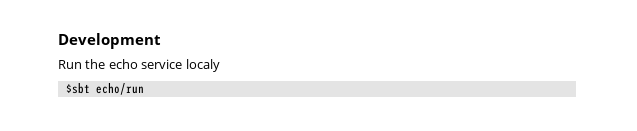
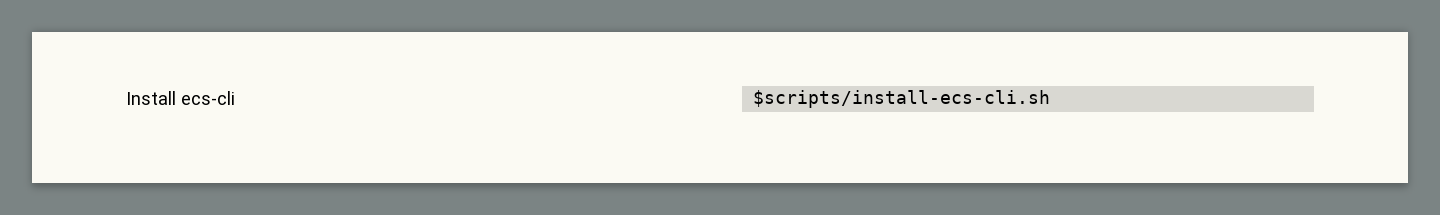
- Development
- Run the echo service localy
- $sbt echo/run
+ Install ecs-cli
+ $scripts/install-ecs-cli.sh

